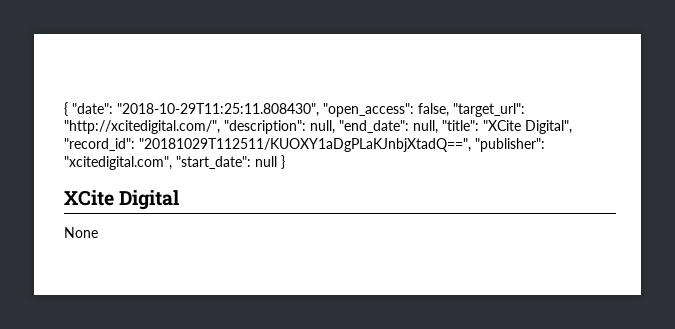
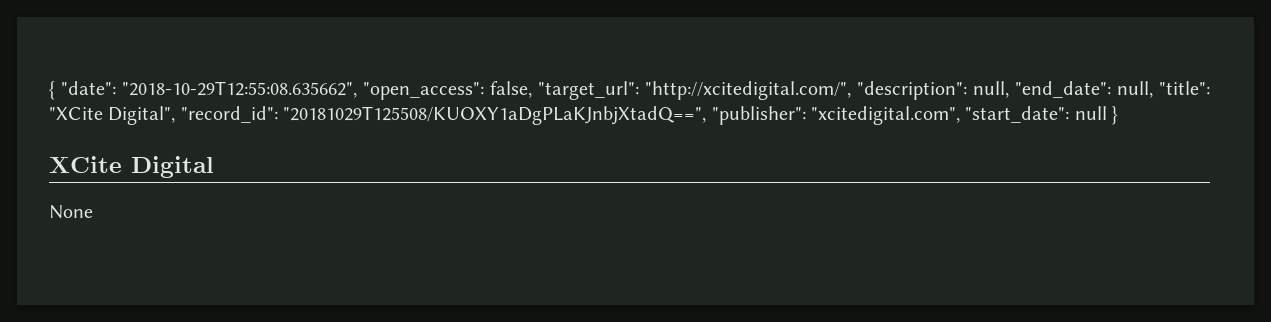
- { "date": "2018-10-29T11:25:11.808430", "open_access": false, "target_url": "http://xcitedigital.com/", "description": null, "end_date": null, "title": "XCite Digital", "record_id": "20181029T112511/KUOXY1aDgPLaKJnbjXtadQ==", "publisher": "xcitedigital.com", "start_date": null }
+ { "date": "2018-10-29T12:55:08.635662", "open_access": false, "target_url": "http://xcitedigital.com/", "description": null, "end_date": null, "title": "XCite Digital", "record_id": "20181029T125508/KUOXY1aDgPLaKJnbjXtadQ==", "publisher": "xcitedigital.com", "start_date": null }

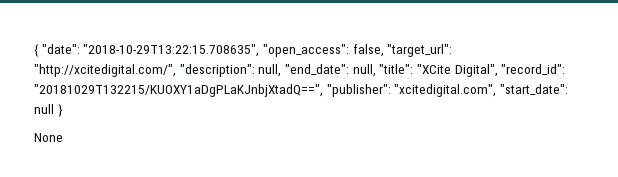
- { "date": "2018-10-29T12:55:08.635662", "open_access": false, "target_url": "http://xcitedigital.com/", "description": null, "end_date": null, "title": "XCite Digital", "record_id": "20181029T125508/KUOXY1aDgPLaKJnbjXtadQ==", "publisher": "xcitedigital.com", "start_date": null }
+ { "date": "2018-10-29T13:22:15.708635", "open_access": false, "target_url": "http://xcitedigital.com/", "description": null, "end_date": null, "title": "XCite Digital", "record_id": "20181029T132215/KUOXY1aDgPLaKJnbjXtadQ==", "publisher": "xcitedigital.com", "start_date": null }
- XCite Digital

